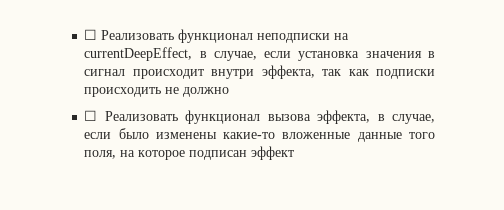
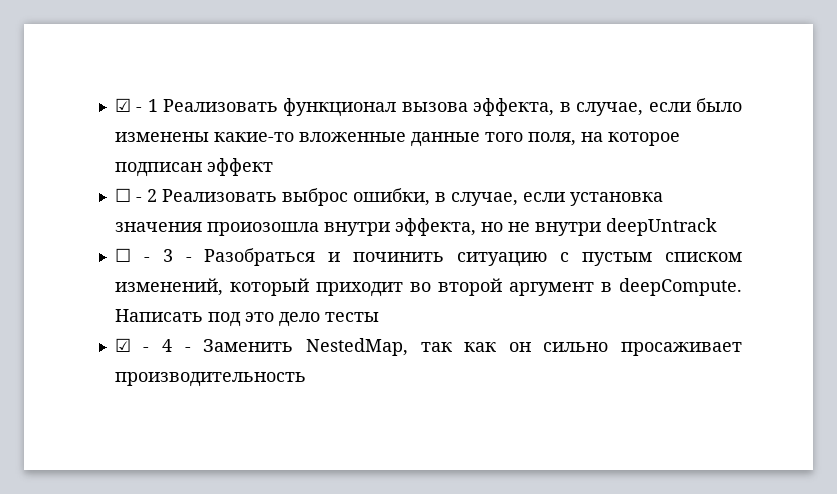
- ☐ Реализовать функционал неподписки на currentDeepEffect, в случае, если установка значения в сигнал происходит внутри эффекта, так как подписки происходить не должно
- ☐ Реализовать функционал вызова эффекта, в случае, если было изменены какие-то вложенные данные того поля, на которое подписан эффект
+ ☑ - 1 Реализовать функционал вызова эффекта, в случае, если было изменены какие-то вложенные данные того поля, на которое подписан эффект
+ ☐ - 2 Реализовать выброс ошибки, в случае, если установка значения проиозошла внутри эффекта, но не внутри deepUntrack
+ ☐ - 3 - Разобраться и починить ситуацию с пустым списком изменений, который приходит во второй аргумент в deepCompute. Написать под это дело тесты
+ ☑ - 4 - Заменить NestedMap, так как он сильно просаживает производительность

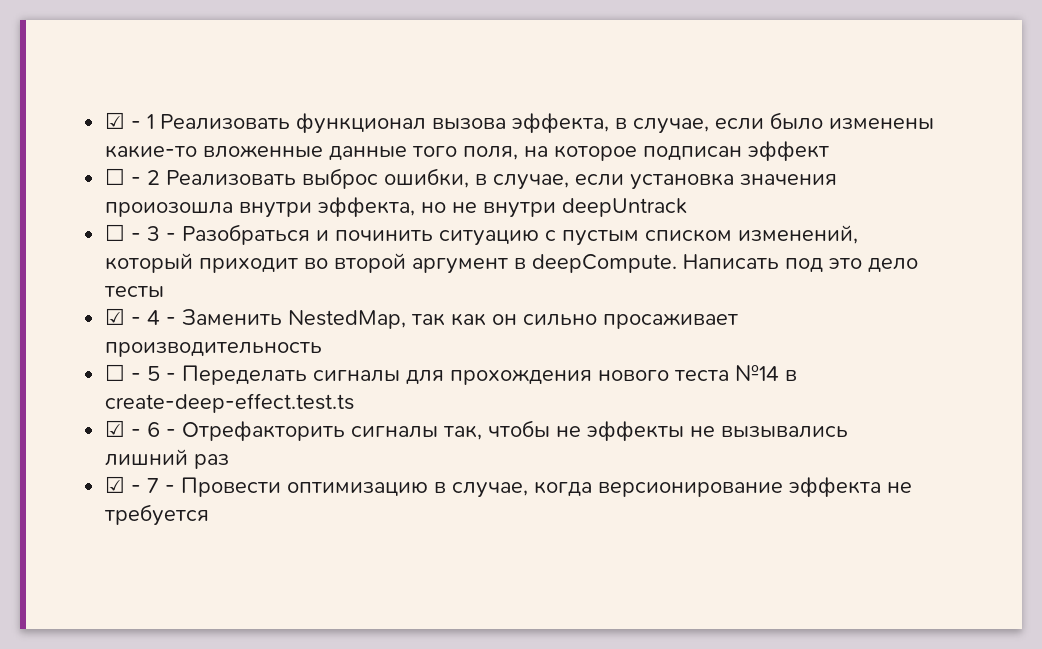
+ ☐ - 5 - Переделать сигналы для прохождения нового теста №14 в create-deep-effect.test.ts
+ ☑ - 6 - Отрефакторить сигналы так, чтобы не эффекты не вызывались лишний раз
+ ☑ - 7 - Провести оптимизацию в случае, когда версионирование эффекта не требуется

